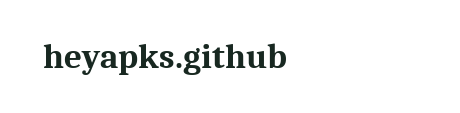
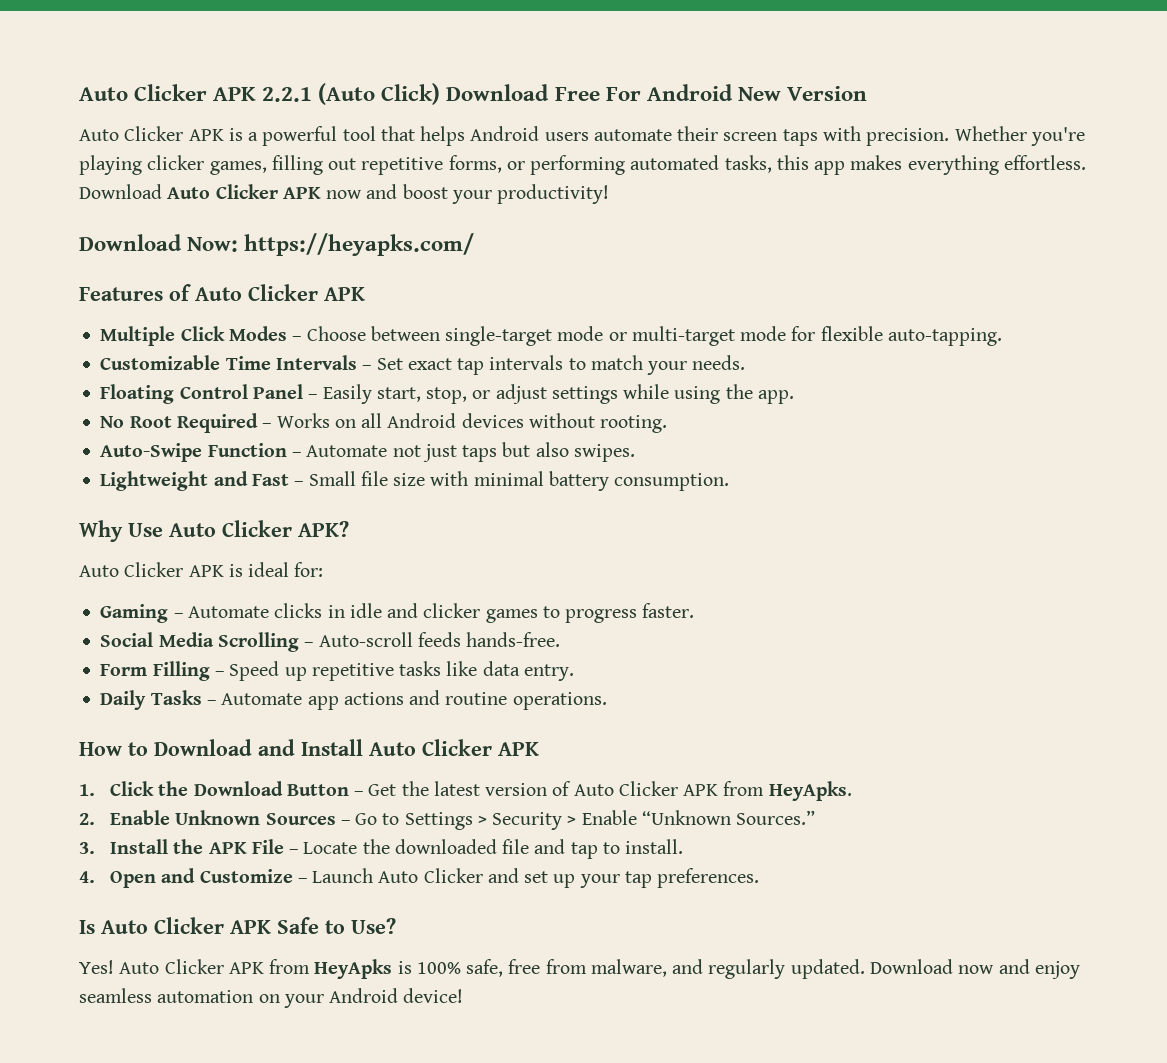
- heyapks.github
+ Auto Clicker APK 2.2.1 (Auto Click) Download Free For Android New Version
+ Auto Clicker APK is a powerful tool that helps Android users automate their screen taps with precision. Whether you're playing clicker games, filling out repetitive forms, or performing automated tasks, this app makes everything effortless. Download Auto Clicker APK now and boost your productivity!
+ Download Now: https://heyapks.com/
+ Features of Auto Clicker APK
+ Multiple Click Modes – Choose between single-target mode or multi-target mode for flexible auto-tapping.
+ Customizable Time Intervals – Set exact tap intervals to match your needs.
+ Floating Control Panel – Easily start, stop, or adjust settings while using the app.
+ No Root Required – Works on all Android devices without rooting.
+ Auto-Swipe Function – Automate not just taps but also swipes.
+ Lightweight and Fast – Small file size with minimal battery consumption.
+ Why Use Auto Clicker APK?
+ Auto Clicker APK is ideal for:
+ Gaming – Automate clicks in idle and clicker games to progress faster.
+ Social Media Scrolling – Auto-scroll feeds hands-free.
+ Form Filling – Speed up repetitive tasks like data entry.
+ Daily Tasks – Automate app actions and routine operations.
+ How to Download and Install Auto Clicker APK
+ 1. Click the Download Button – Get the latest version of Auto Clicker APK from HeyApks.
+ 2. Enable Unknown Sources – Go to Settings > Security > Enable “Unknown Sources.”
+ 3. Install the APK File – Locate the downloaded file and tap to install.
+ 4. Open and Customize – Launch Auto Clicker and set up your tap preferences.
+ Is Auto Clicker APK Safe to Use?
+ Yes! Auto Clicker APK from HeyApks is 100% safe, free from malware, and regularly updated. Download now and enjoy seamless automation on your Android device!

